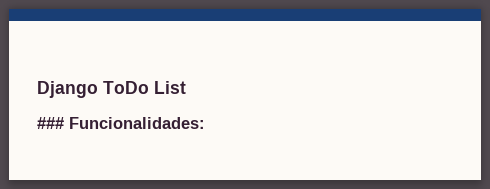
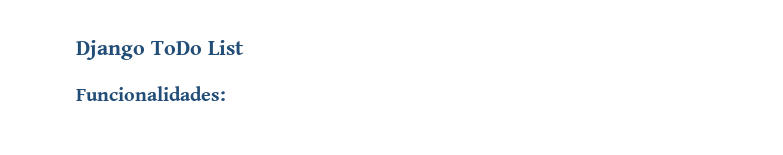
- ### Funcionalidades:
+ Funcionalidades:

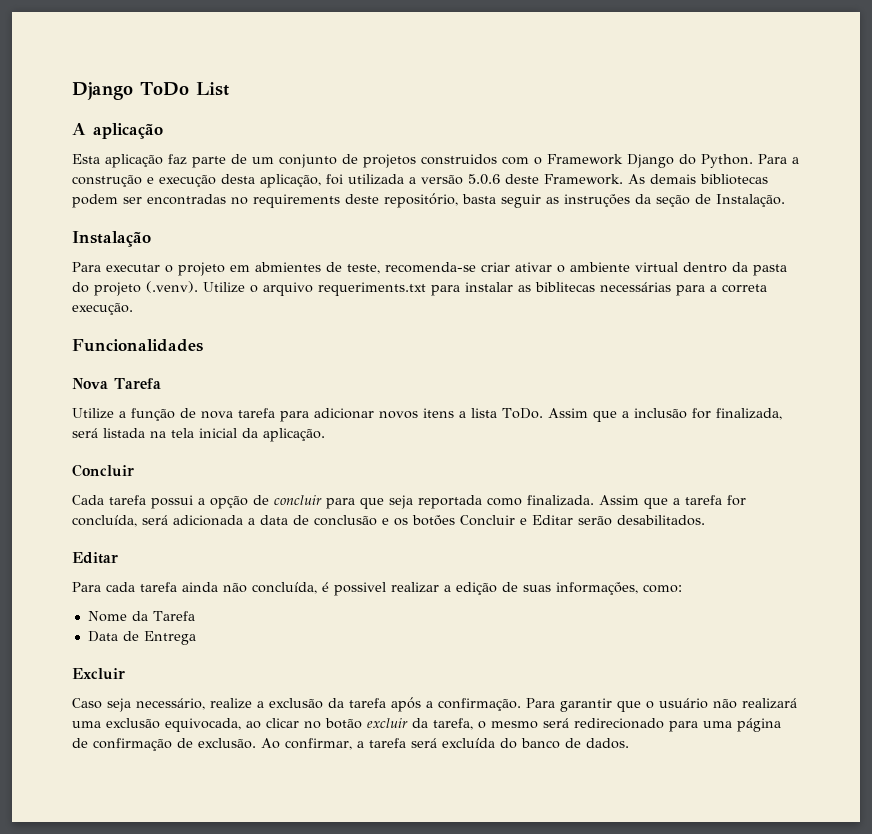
- Funcionalidades:
+ A aplicação
+ Esta aplicação faz parte de um conjunto de projetos construidos com o Framework Django do Python. Para a construção e execução desta aplicação, foi utilizada a versão 5.0.6 deste Framework. As demais bibliotecas podem ser encontradas no requirements deste repositório, basta seguir as instruções da seção de Instalação.
+ Instalação
+ Para executar o projeto em abmientes de teste, recomenda-se criar ativar o ambiente virtual dentro da pasta do projeto (.venv). Utilize o arquivo requeriments.txt para instalar as biblitecas necessárias para a correta execução.
+ Funcionalidades
+ Nova Tarefa
+ Utilize a função de nova tarefa para adicionar novos itens a lista ToDo. Assim que a inclusão for finalizada, será listada na tela inicial da aplicação.
+ Concluir
+ Cada tarefa possui a opção de concluir para que seja reportada como finalizada. Assim que a tarefa for concluída, será adicionada a data de conclusão e os botões Concluir e Editar serão desabilitados.
+ Editar
+ Para cada tarefa ainda não concluída, é possivel realizar a edição de suas informações, como:
+ Nome da Tarefa
+ Data de Entrega
+ Excluir
+ Caso seja necessário, realize a exclusão da tarefa após a confirmação. Para garantir que o usuário não realizará uma exclusão equivocada, ao clicar no botão excluir da tarefa, o mesmo será redirecionado para uma página de confirmação de exclusão. Ao confirmar, a tarefa será excluída do banco de dados.

